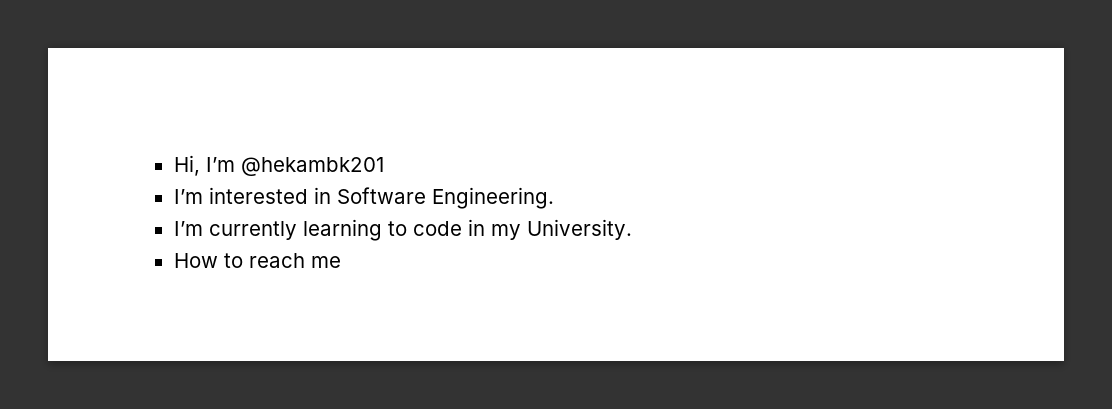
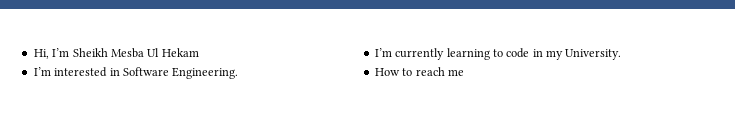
- Hi, I’m @hekambk201
+ Hi, I’m Sheikh Mesba Ul Hekam

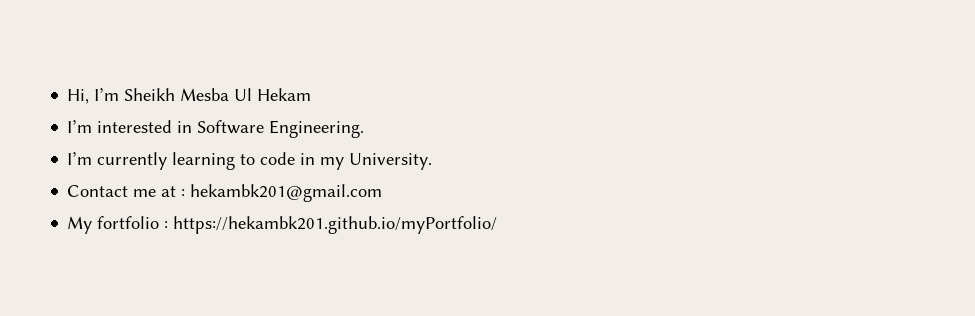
- How to reach me
+ Contact me at : hekambk201@gmail.com
+ My fortfolio : https://hekambk201.github.io/myPortfolio/

